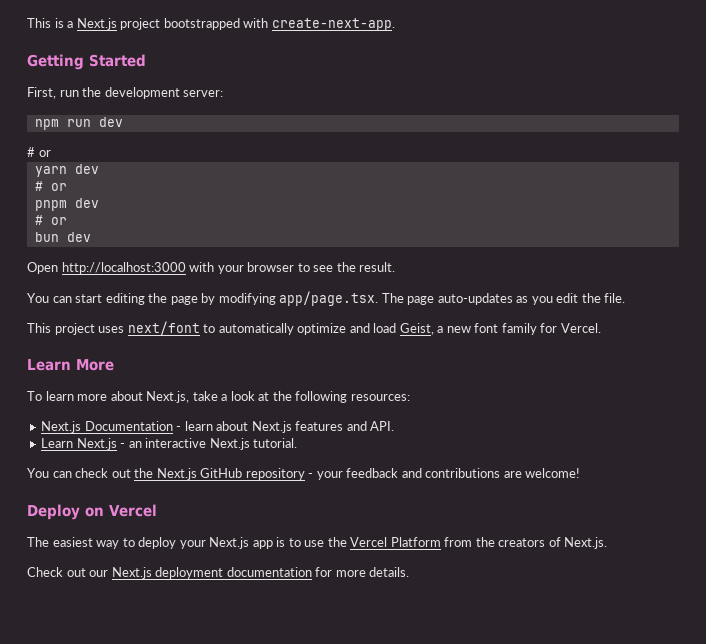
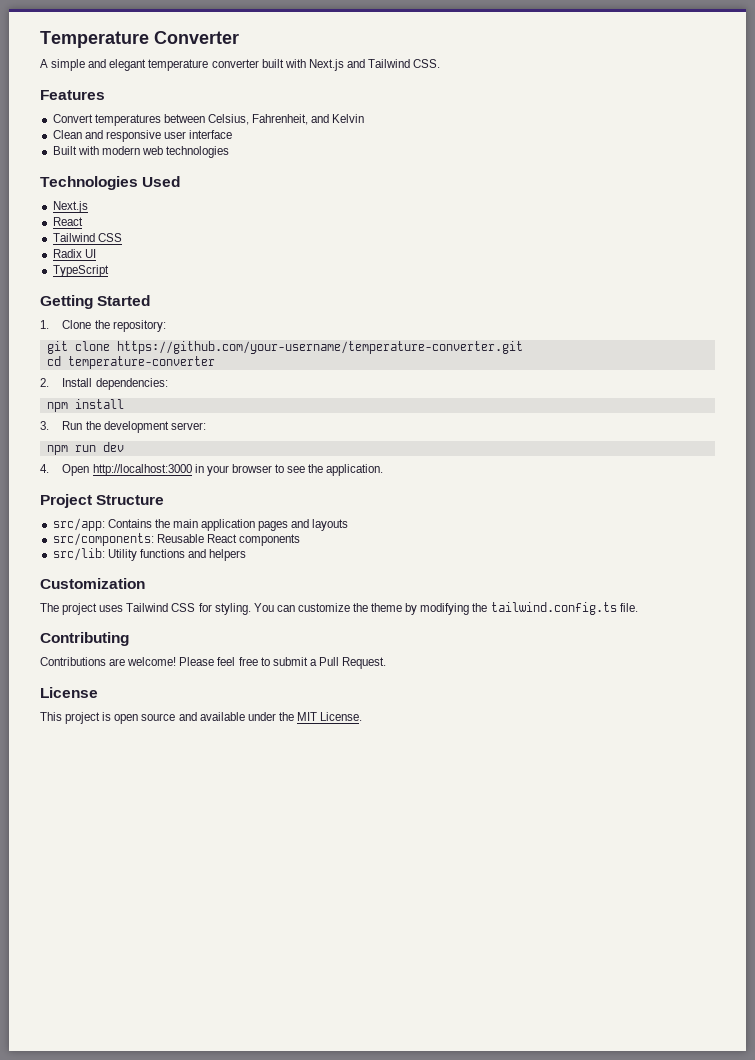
- This is a Next.js project bootstrapped with create-next-app.
+ Temperature Converter
+ A simple and elegant temperature converter built with Next.js and Tailwind CSS.
+ Features
+ Convert temperatures between Celsius, Fahrenheit, and Kelvin
+ Clean and responsive user interface
+ Built with modern web technologies
+ Technologies Used
+ Next.js
+ React
+ Tailwind CSS
+ Radix UI
+ TypeScript
  Getting Started
- First, run the development server:
+ 1. Clone the repository:
+ git clone https://github.com/your-username/temperature-converter.git
+ cd temperature-converter
+ 2. Install dependencies:
+ npm install
+ 3. Run the development server:
  npm run dev
- # or
- yarn dev
- # or
- pnpm dev
- # or
- bun dev
- Open http://localhost:3000 with your browser to see the result.
- You can start editing the page by modifying app/page.tsx. The page auto-updates as you edit the file.
- This project uses next/font to automatically optimize and load Geist, a new font family for Vercel.
- Learn More
- To learn more about Next.js, take a look at the following resources:
- Next.js Documentation - learn about Next.js features and API.
- Learn Next.js - an interactive Next.js tutorial.
- You can check out the Next.js GitHub repository - your feedback and contributions are welcome!
- Deploy on Vercel
- The easiest way to deploy your Next.js app is to use the Vercel Platform from the creators of Next.js.
- Check out our Next.js deployment documentation for more details.
+ 4. Open http://localhost:3000 in your browser to see the application.
+ Project Structure
+ src/app: Contains the main application pages and layouts
+ src/components: Reusable React components
+ src/lib: Utility functions and helpers
+ Customization
+ The project uses Tailwind CSS for styling. You can customize the theme by modifying the tailwind.config.ts file.
+ Contributing
+ Contributions are welcome! Please feel free to submit a Pull Request.
+ License
+ This project is open source and available under the MIT License.

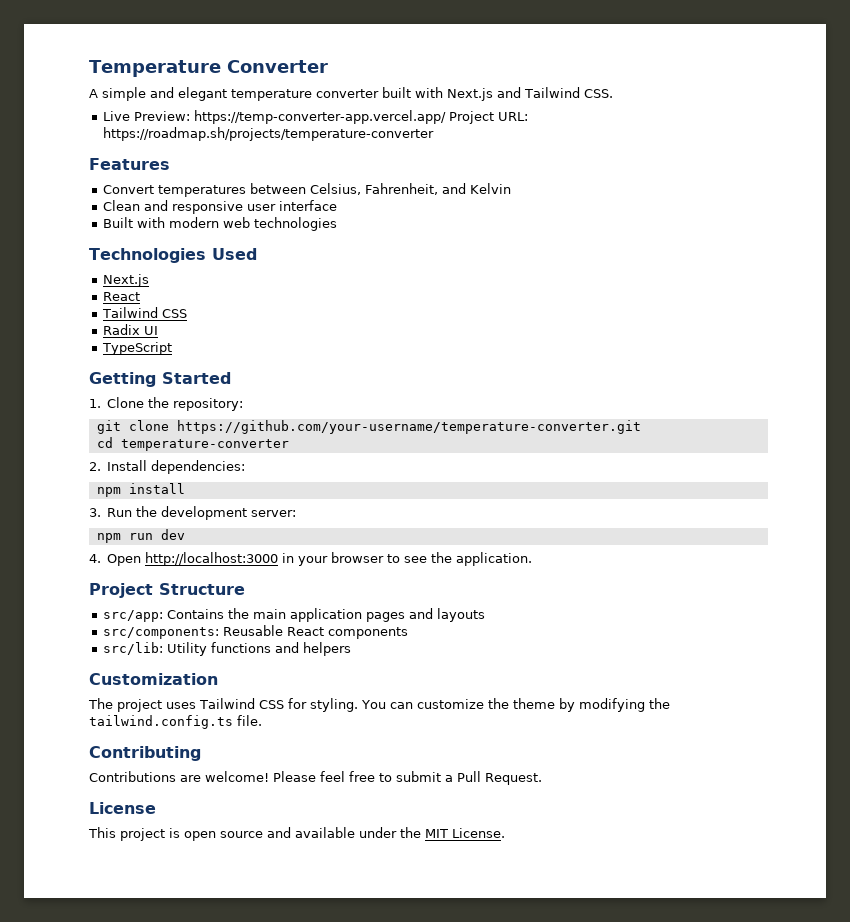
+ Live Preview: https://temp-converter-app.vercel.app/ Project URL: https://roadmap.sh/projects/temperature-converter

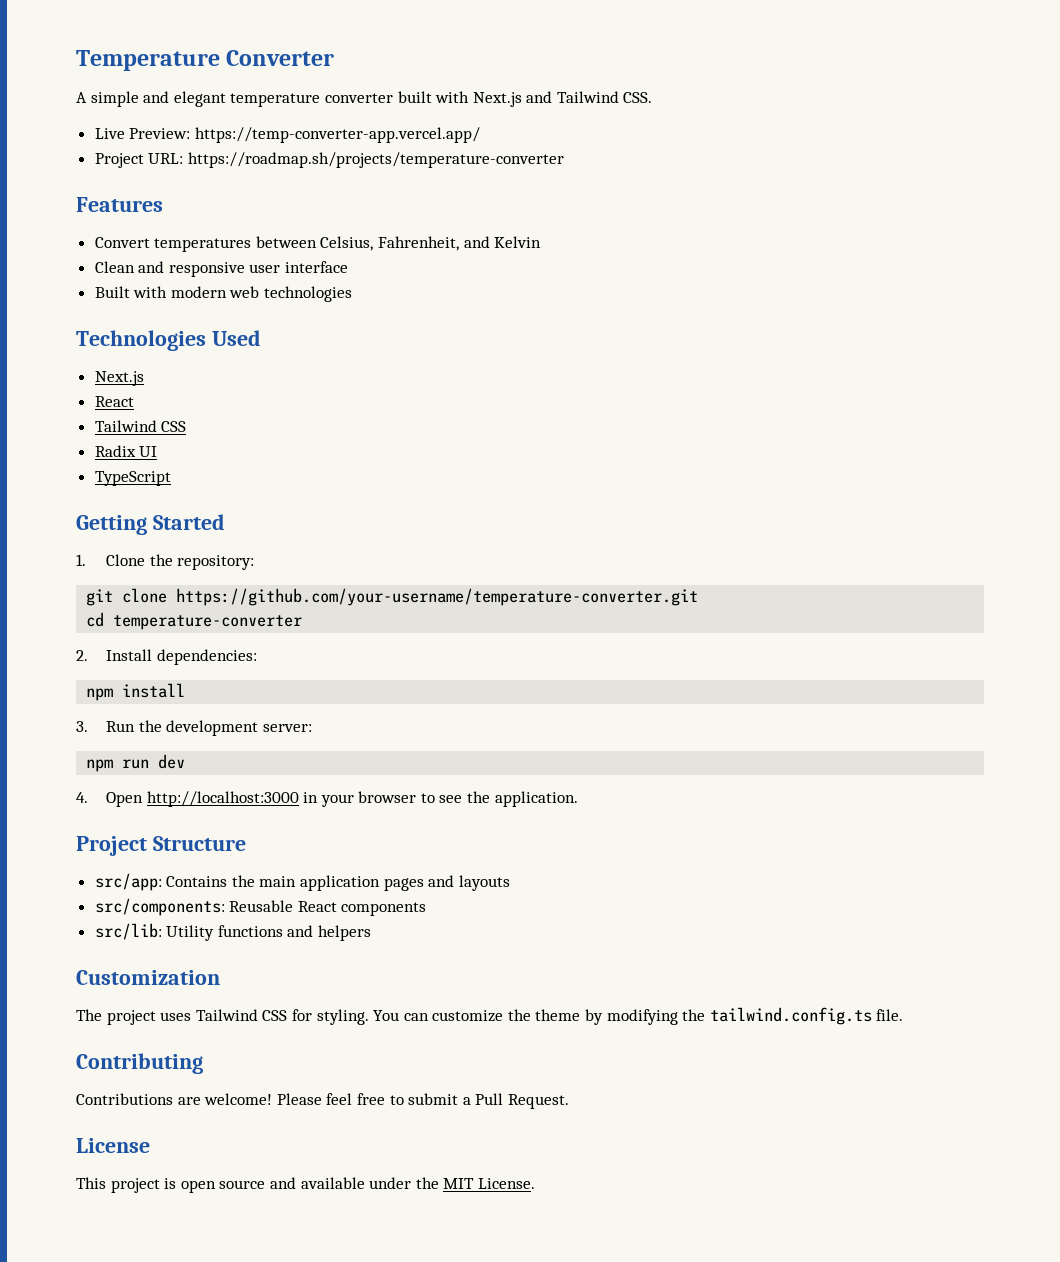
- Live Preview: https://temp-converter-app.vercel.app/ Project URL: https://roadmap.sh/projects/temperature-converter
+ Live Preview: https://temp-converter-app.vercel.app/
+ Project URL: https://roadmap.sh/projects/temperature-converter

